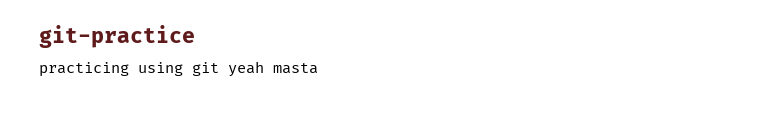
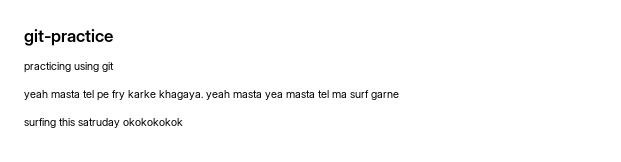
- practicing using git yeah masta
+ practicing using git
+ yeah masta tel pe fry karke khagaya. yeah masta yea masta tel ma surf garne
+ surfing this satruday okokokokok

